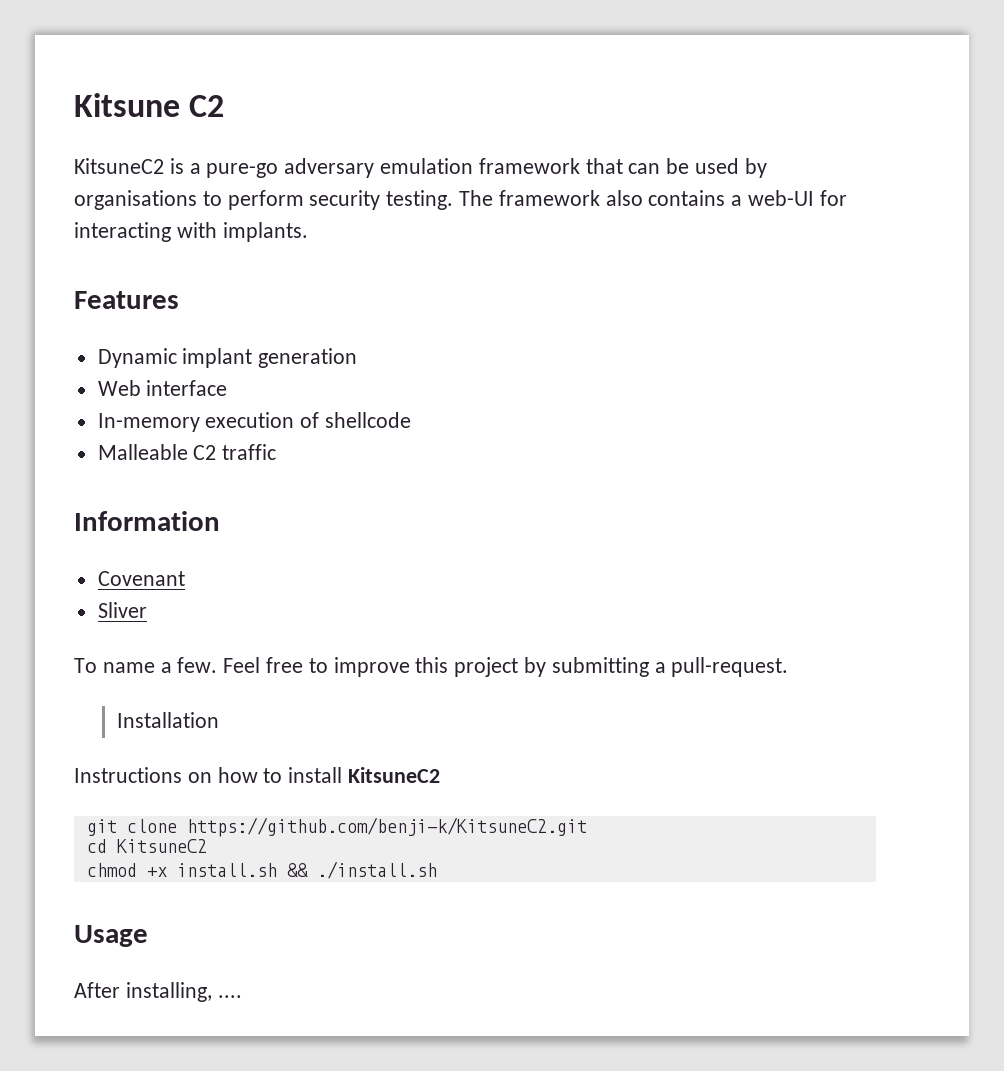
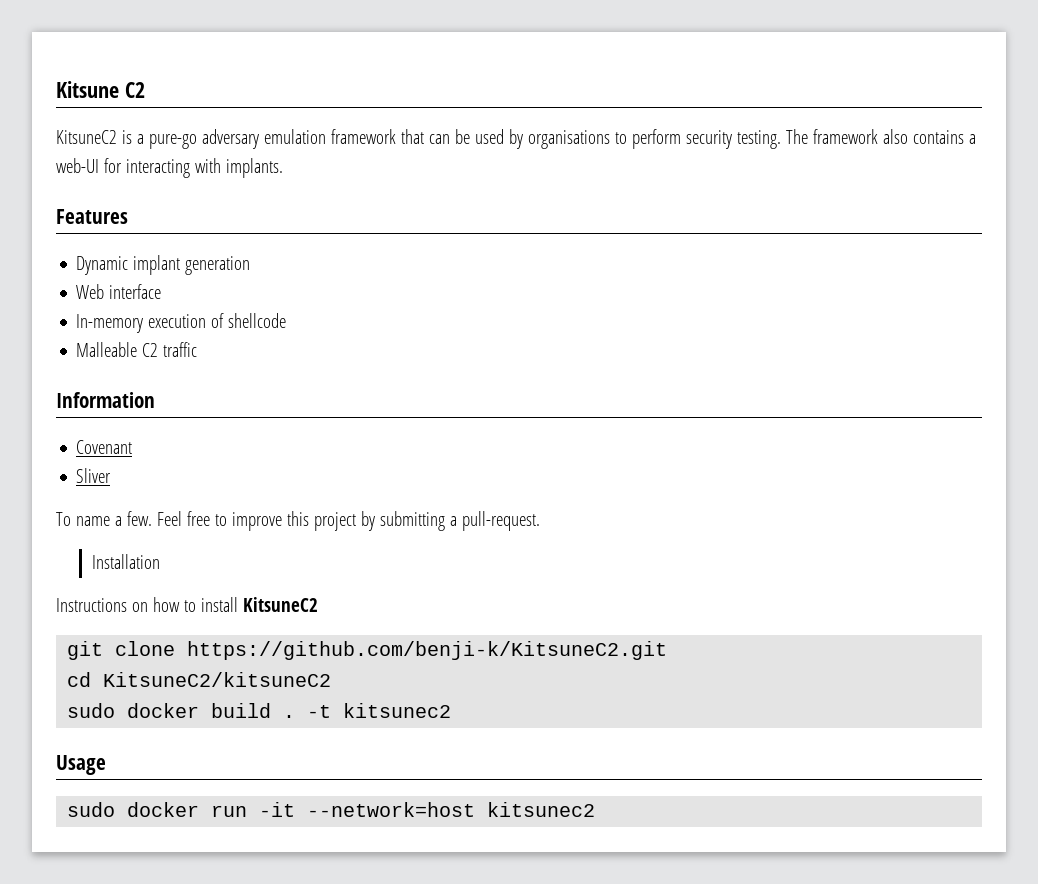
- cd KitsuneC2
- chmod +x install.sh && ./install.sh
+ cd KitsuneC2/kitsuneC2
+ sudo docker build . -t kitsunec2
  Usage
- After installing, ....
+ sudo docker run -it --network=host kitsunec2

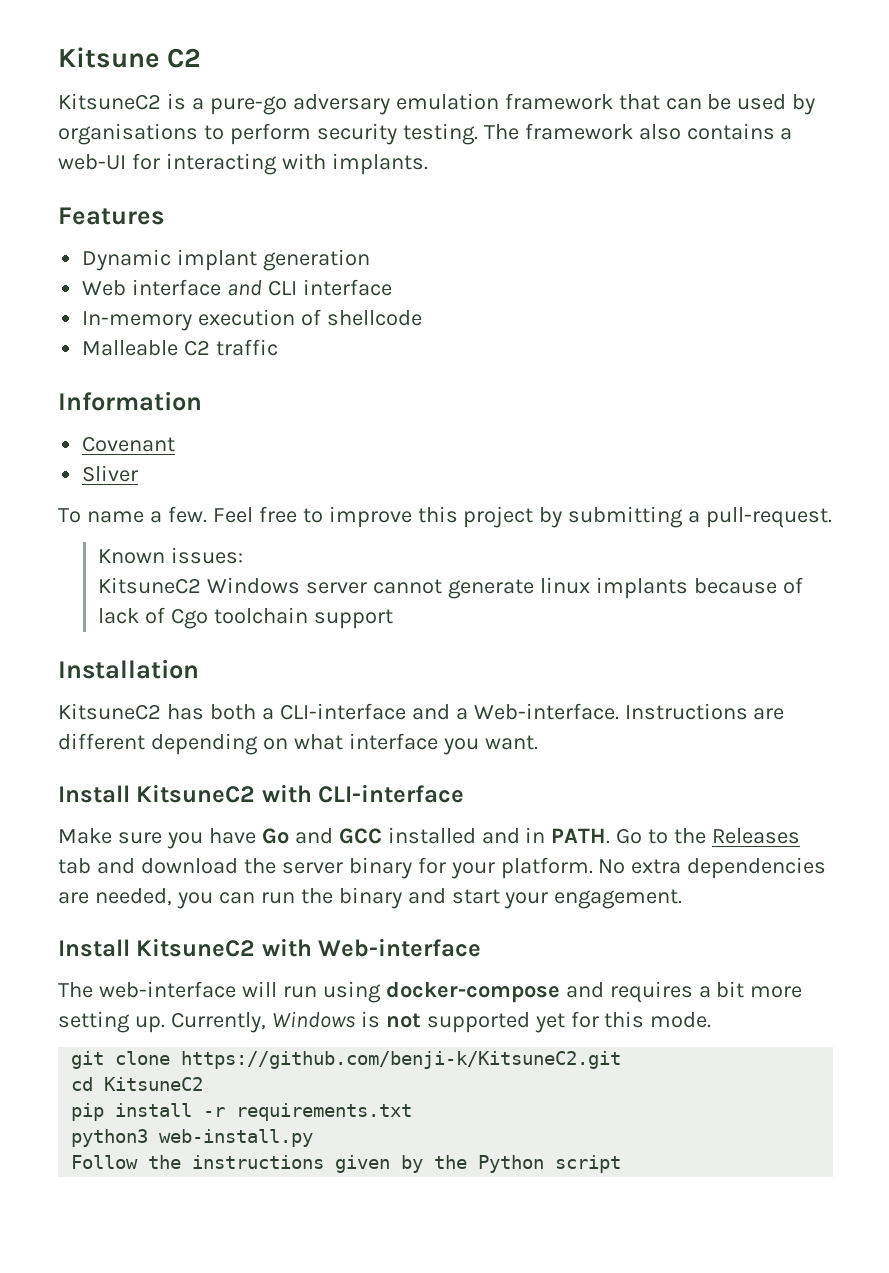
- Web interface
+ Web interface and CLI interface
+ Known issues:
+ KitsuneC2 Windows server cannot generate linux implants because of lack of Cgo toolchain support
  Installation
- Instructions on how to install KitsuneC2
+ KitsuneC2 has both a CLI-interface and a Web-interface. Instructions are different depending on what interface you want.
+ Install KitsuneC2 with CLI-interface
+ Make sure you have Go and GCC installed and in PATH. Go to the Releases tab and download the server binary for your platform. No extra dependencies are needed, you can run the binary and start your engagement.
+ Install KitsuneC2 with Web-interface
+ The web-interface will run using docker-compose and requires a bit more setting up. Currently, Windows is not supported yet for this mode.
  git clone https://github.com/benji-k/KitsuneC2.git
- cd KitsuneC2/kitsuneC2
- sudo docker build . -t kitsunec2
- Usage
- sudo docker run -it --network=host kitsunec2
+ cd KitsuneC2
+ pip install -r requirements.txt
+ python3 web-install.py
+ Follow the instructions given by the Python script

